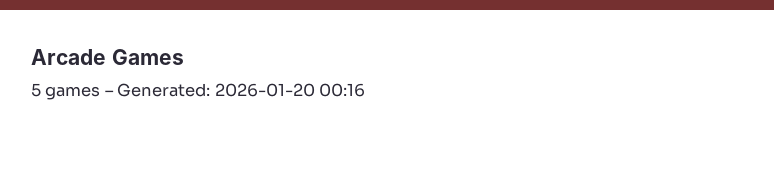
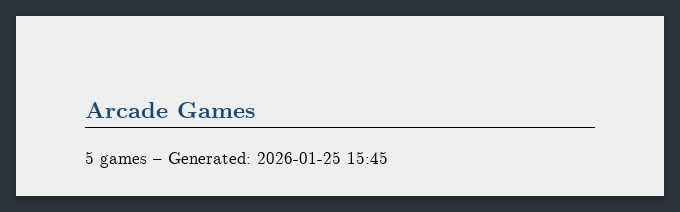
- 5 games – Generated: 2026-01-20 00:16
+ 5 games – Generated: 2026-01-25 15:45

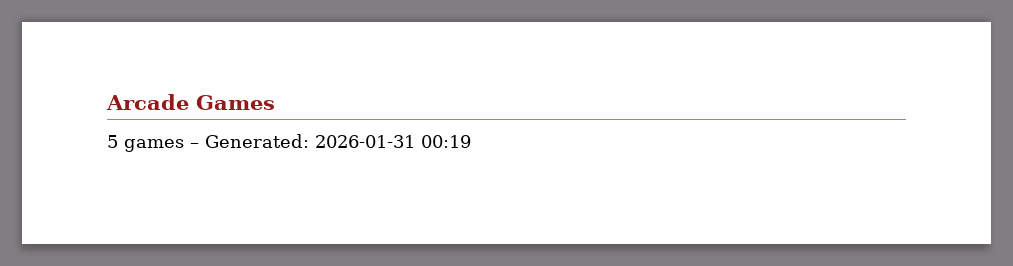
- 5 games – Generated: 2026-01-25 15:45
+ 5 games – Generated: 2026-01-31 00:19

